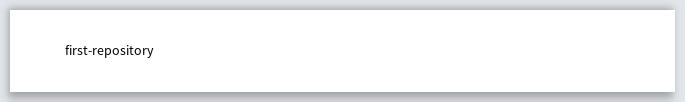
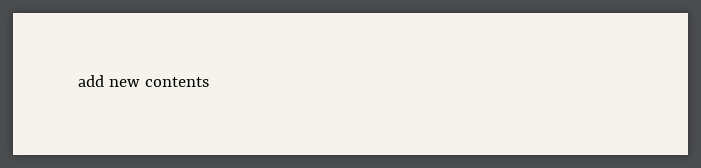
- first-repository
+ add new contents

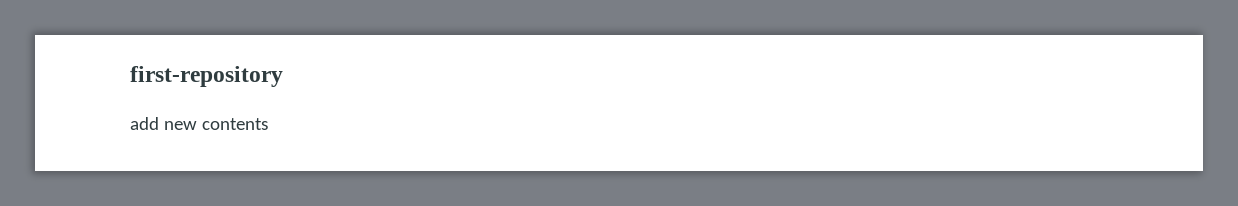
+ first-repository

